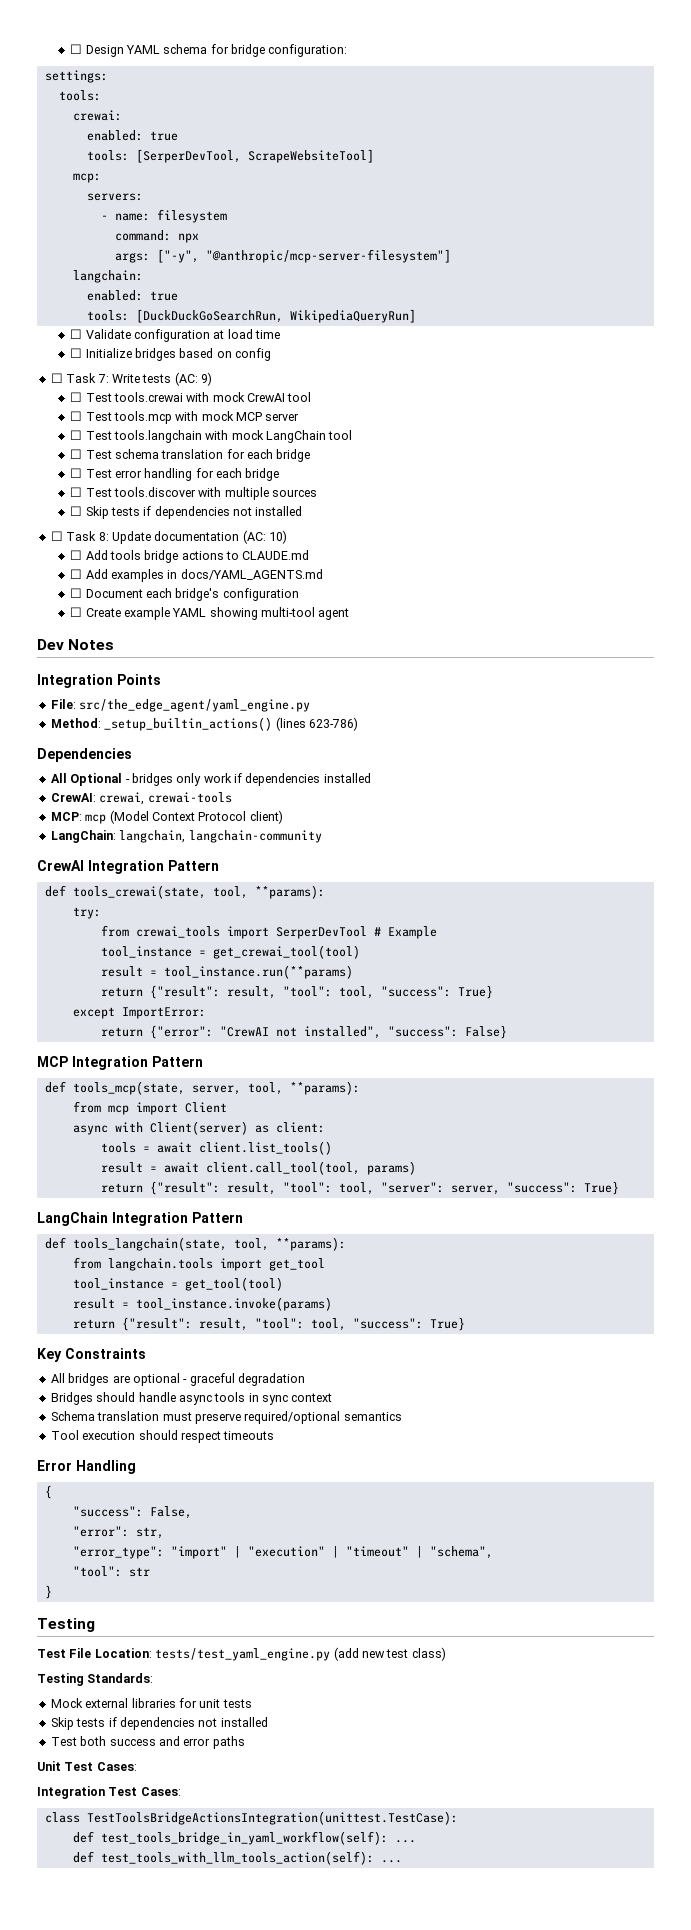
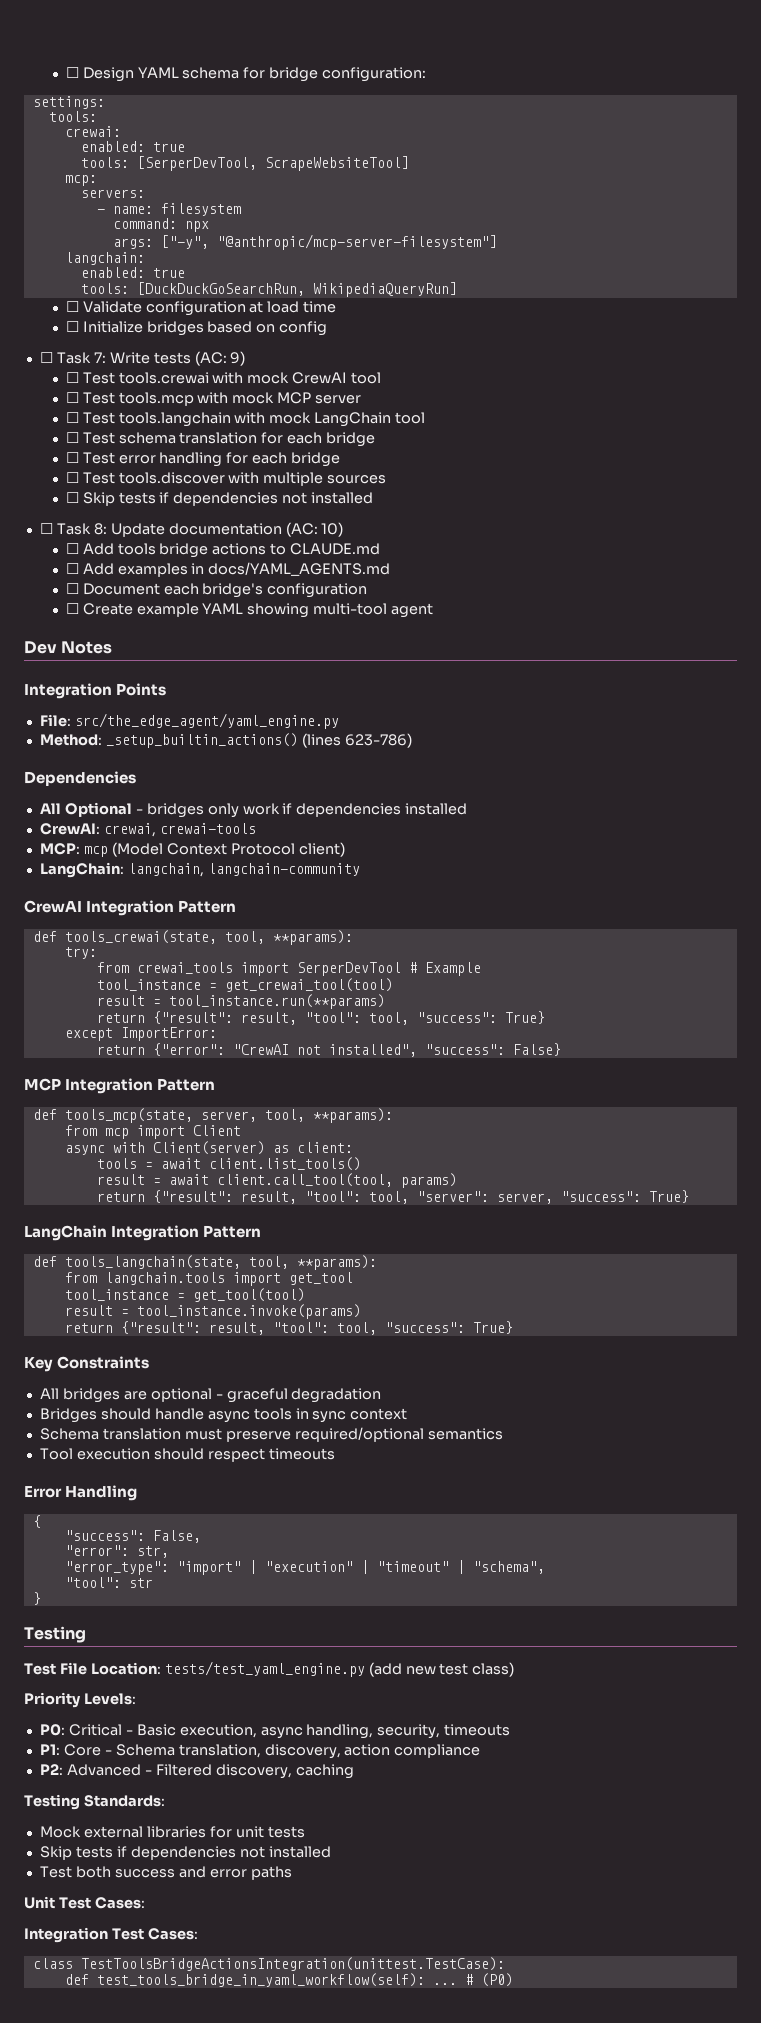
+ Priority Levels:
+ P0: Critical - Basic execution, async handling, security, timeouts
+ P1: Core - Schema translation, discovery, action compliance
+ P2: Advanced - Filtered discovery, caching
- def test_tools_bridge_in_yaml_workflow(self): ...
- def test_tools_with_llm_tools_action(self): ...
+ def test_tools_bridge_in_yaml_workflow(self): ... # (P0)

